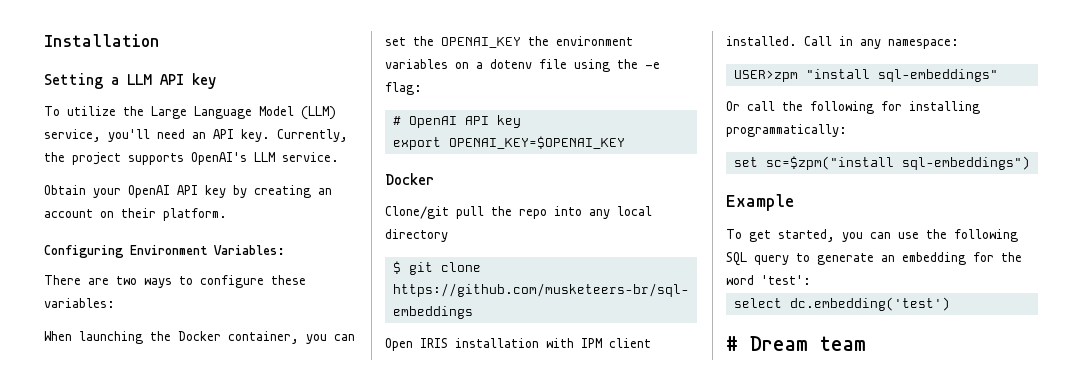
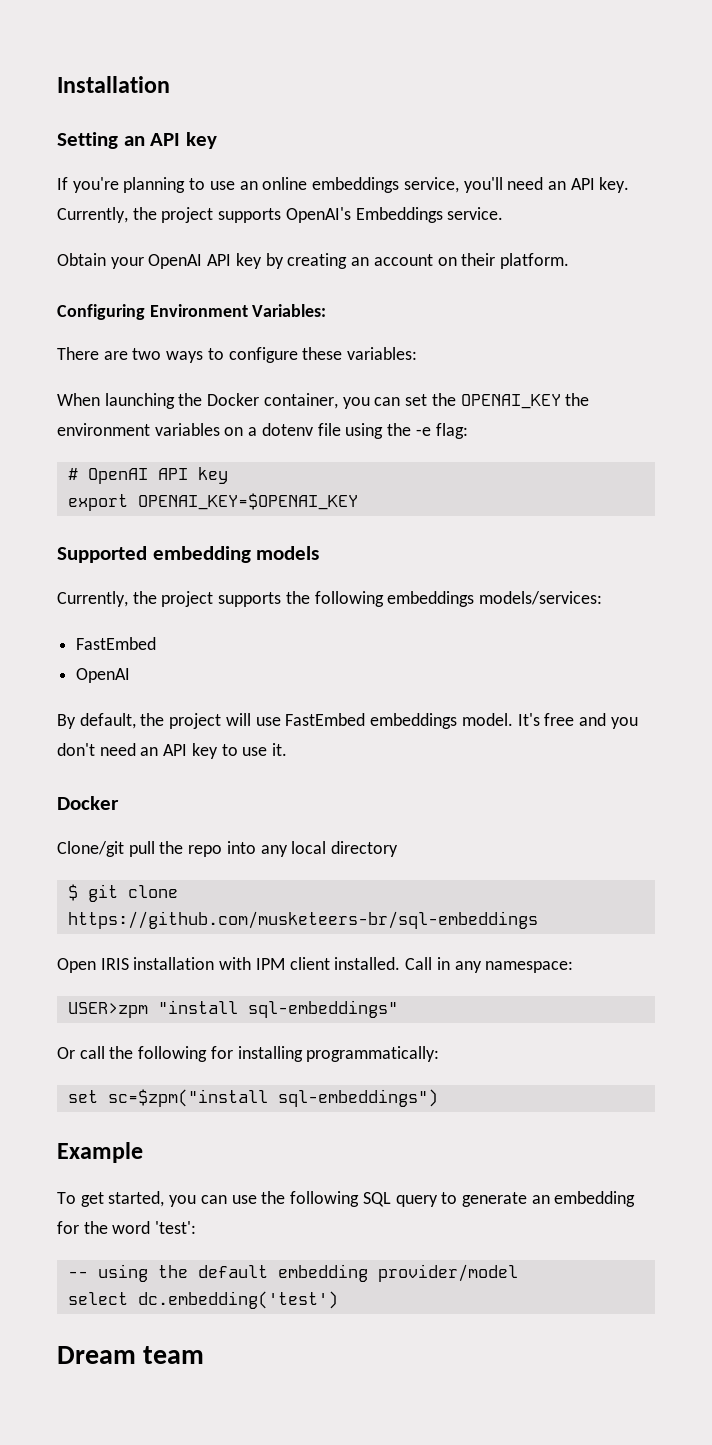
- Setting a LLM API key
- To utilize the Large Language Model (LLM) service, you'll need an API key.
+ Setting an API key
+ If you're planning to use an online embeddings service, you'll need an API key.
- Currently, the project supports OpenAI's LLM service.
+ Currently, the project supports OpenAI's Embeddings service.
+ Supported embedding models
+ Currently, the project supports the following embeddings models/services:
+ FastEmbed
+ OpenAI
+ By default, the project will use FastEmbed embeddings model. It's free and you don't need an API key to use it.
+ -- using the default embedding provider/model
- # Dream team
+ Dream team

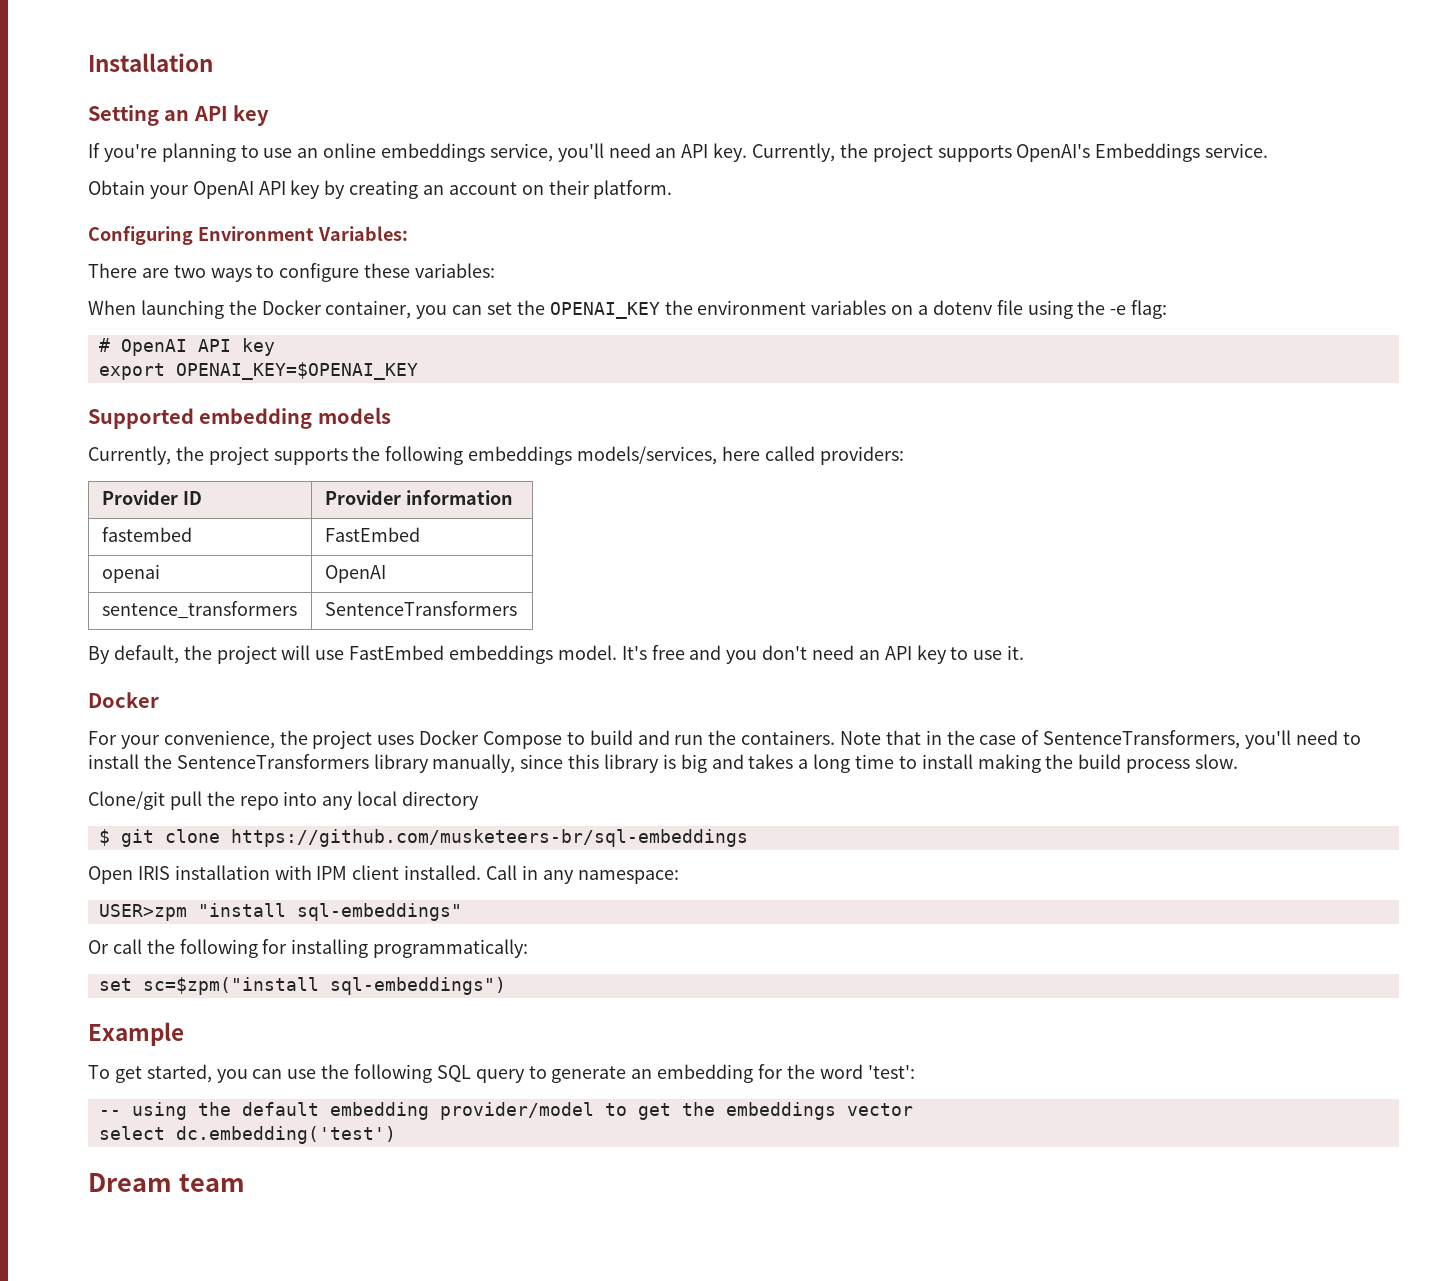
- Currently, the project supports the following embeddings models/services:
- FastEmbed
- OpenAI
+ Currently, the project supports the following embeddings models/services, here called providers:
+ Provider ID | Provider information
+ fastembed | FastEmbed
+ openai | OpenAI
+ sentence_transformers | SentenceTransformers
+ For your convenience, the project uses Docker Compose to build and run the containers. Note that in the case of SentenceTransformers, you'll need to install the SentenceTransformers library manually, since this library is big and takes a long time to install making the build process slow.
- -- using the default embedding provider/model
+ -- using the default embedding provider/model to get the embeddings vector

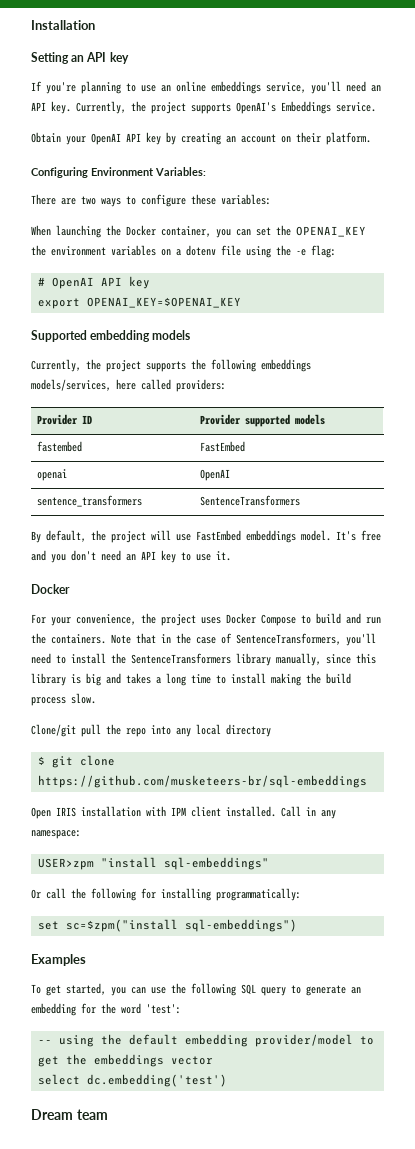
- Provider ID | Provider information
+ Provider ID | Provider supported models
- Example
+ Examples

